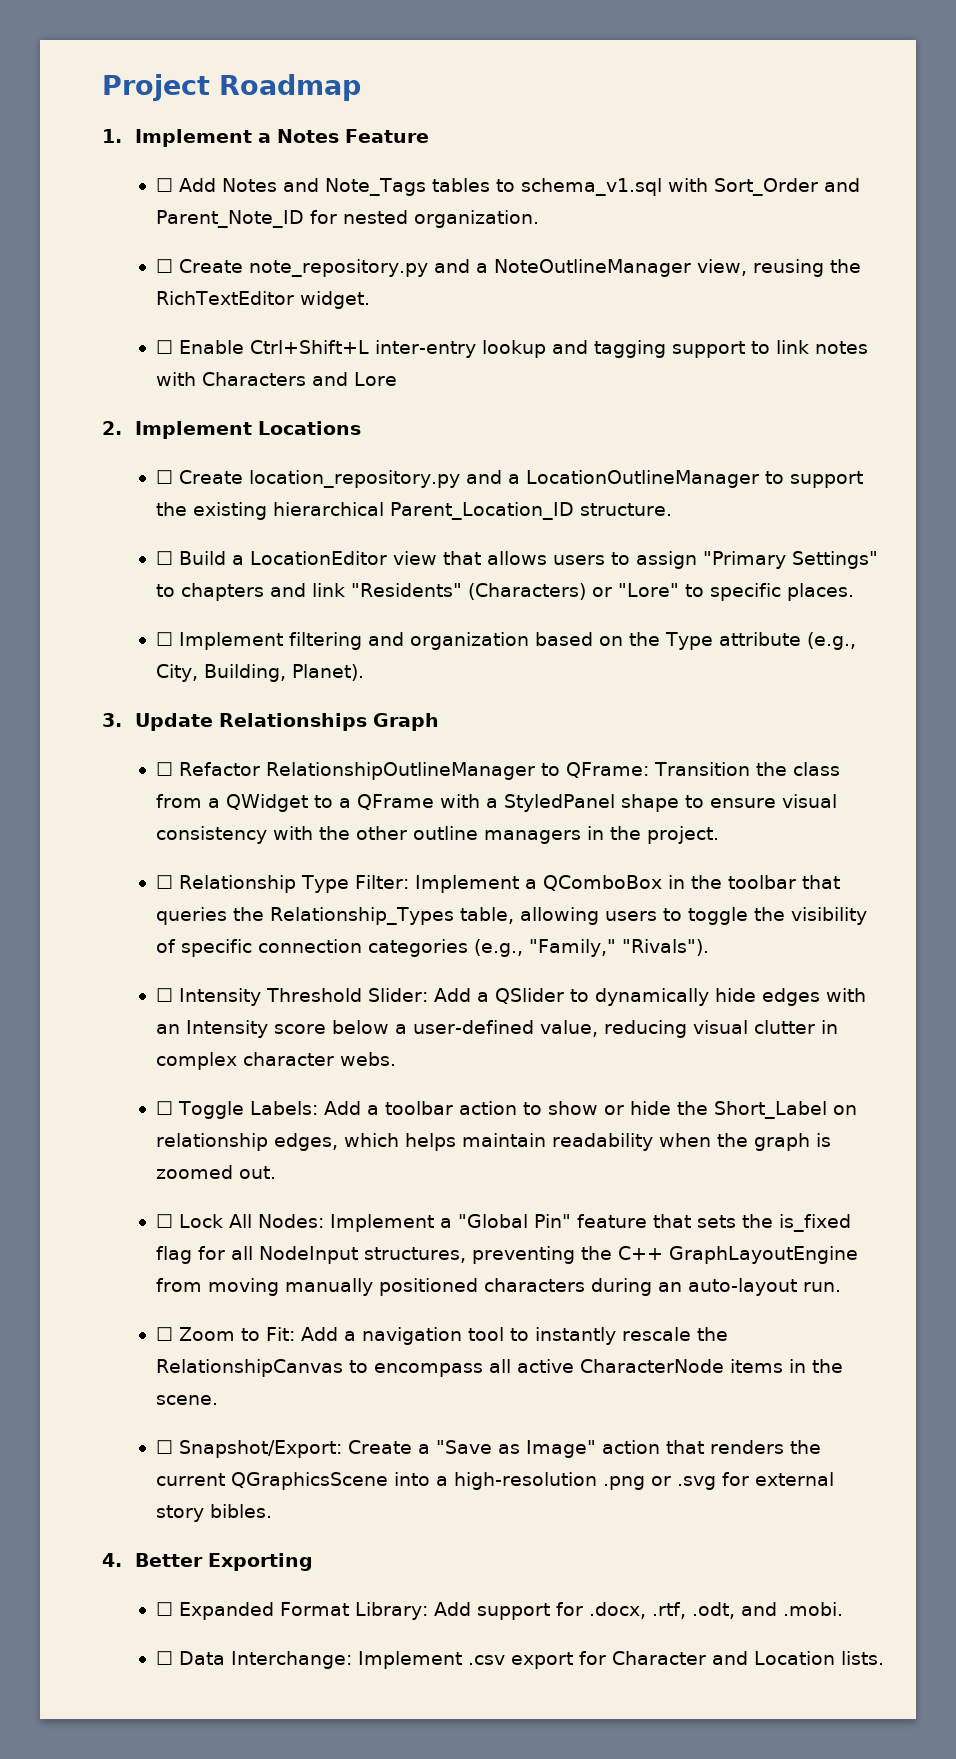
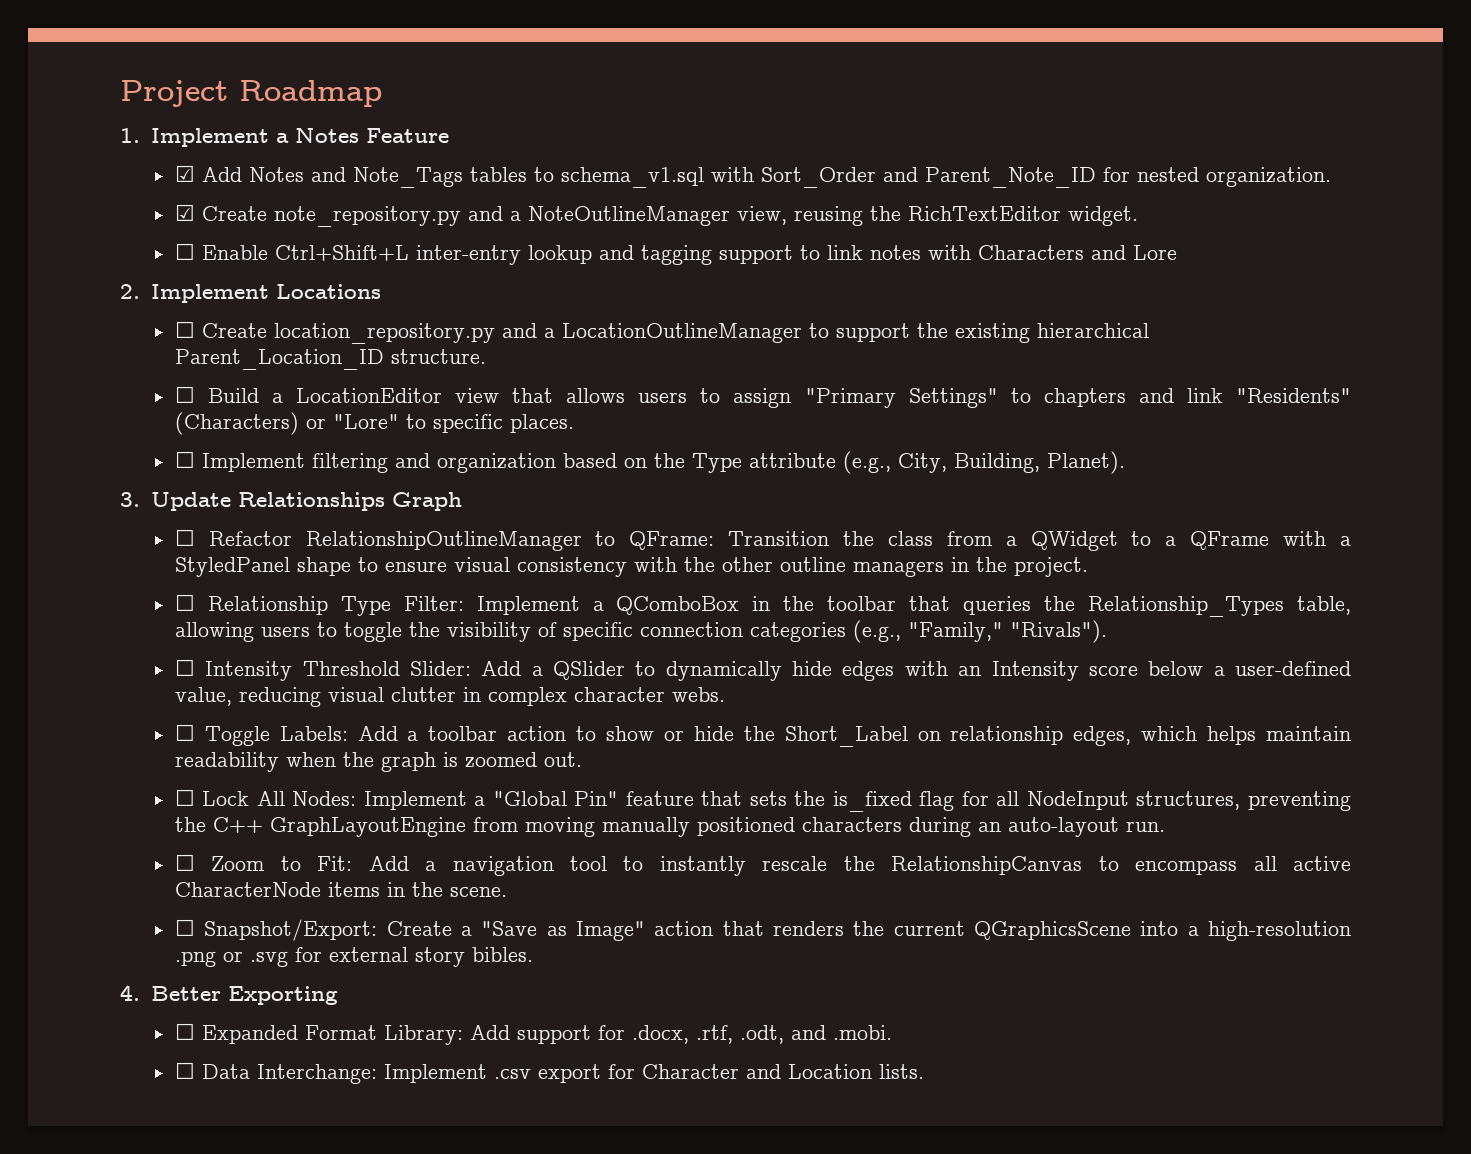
- ☐ Add Notes and Note_Tags tables to schema_v1.sql with Sort_Order and Parent_Note_ID for nested organization.
+ ☑ Add Notes and Note_Tags tables to schema_v1.sql with Sort_Order and Parent_Note_ID for nested organization.
- ☐ Create note_repository.py and a NoteOutlineManager view, reusing the RichTextEditor widget.
+ ☑ Create note_repository.py and a NoteOutlineManager view, reusing the RichTextEditor widget.

